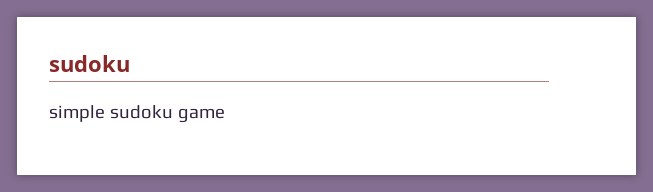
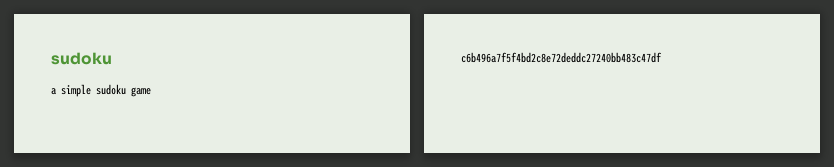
- simple sudoku game
+ a simple sudoku game
+ c6b496a7f5f4bd2c8e72deddc27240bb483c47df

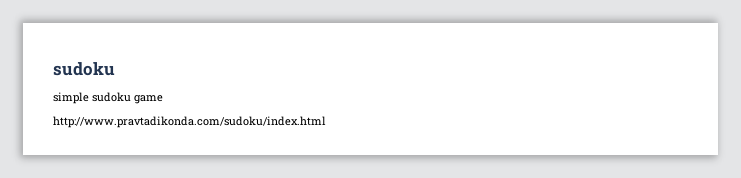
- a simple sudoku game
+ simple sudoku game
- c6b496a7f5f4bd2c8e72deddc27240bb483c47df
+ http://www.pravtadikonda.com/sudoku/index.html

